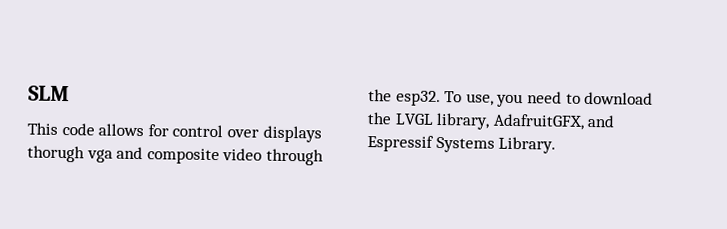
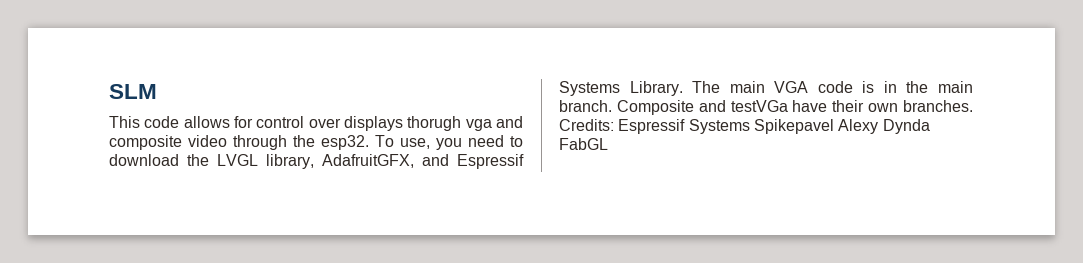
+ The main VGA code is in the main branch. Composite and testVGa have their own branches. Credits: Espressif Systems Spikepavel Alexy Dynda FabGL

